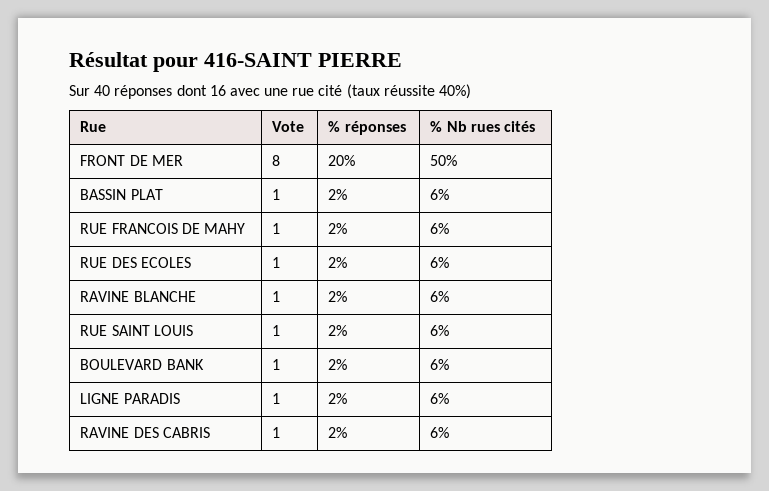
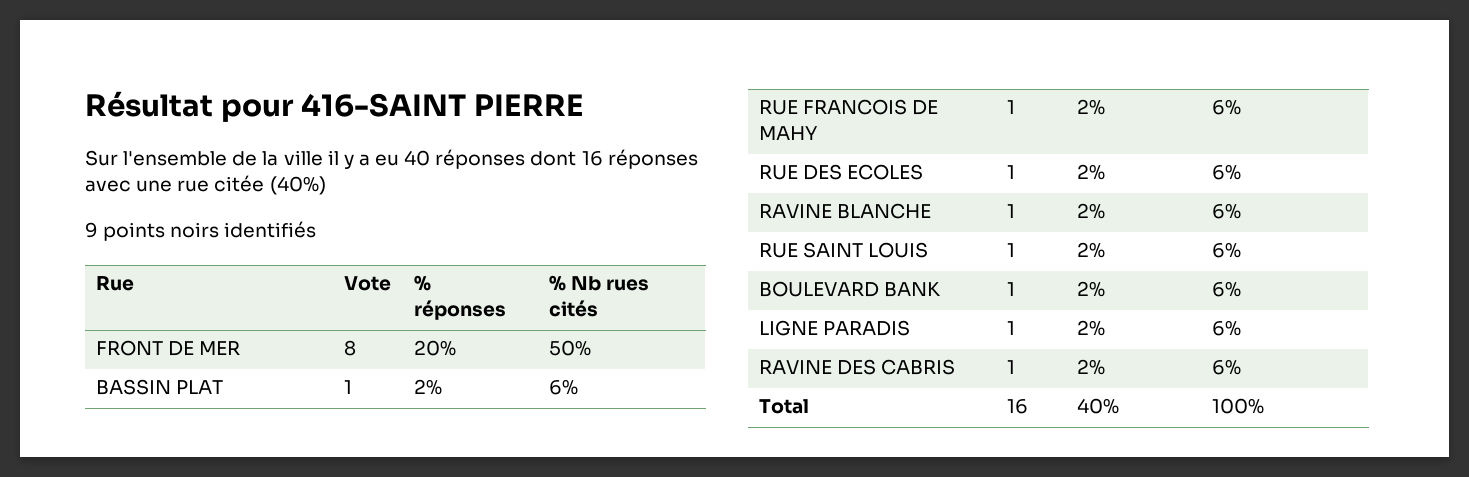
- Sur 40 réponses dont 16 avec une rue cité (taux réussite 40%)
+ Sur l'ensemble de la ville il y a eu 40 réponses dont 16 réponses avec une rue citée (40%)
+ 9 points noirs identifiés
+ Total | 16 | 40% | 100%

